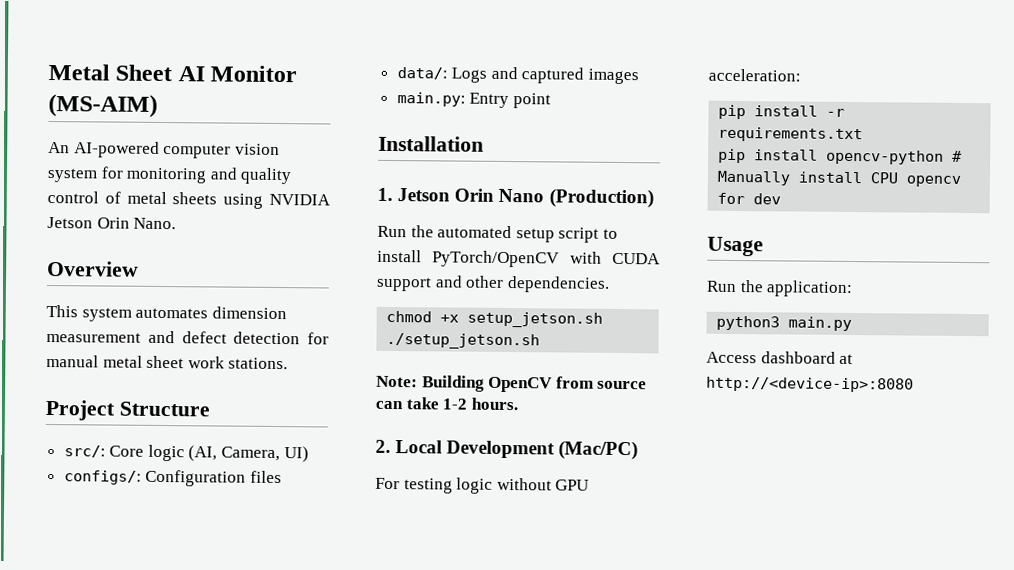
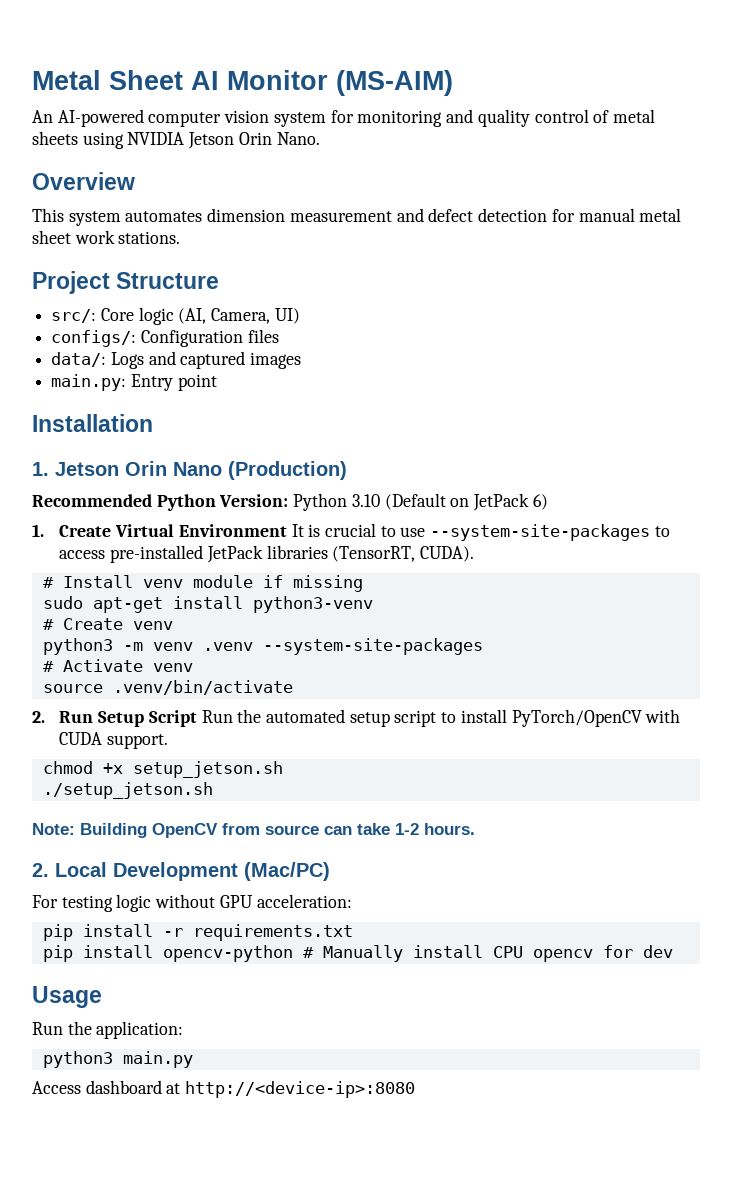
- Run the automated setup script to install PyTorch/OpenCV with CUDA support and other dependencies.
+ Recommended Python Version: Python 3.10 (Default on JetPack 6)
+ 1. Create Virtual Environment It is crucial to use --system-site-packages to access pre-installed JetPack libraries (TensorRT, CUDA).
+ # Install venv module if missing
+ sudo apt-get install python3-venv
+ # Create venv
+ python3 -m venv .venv --system-site-packages
+ # Activate venv
+ source .venv/bin/activate
+ 2. Run Setup Script Run the automated setup script to install PyTorch/OpenCV with CUDA support.

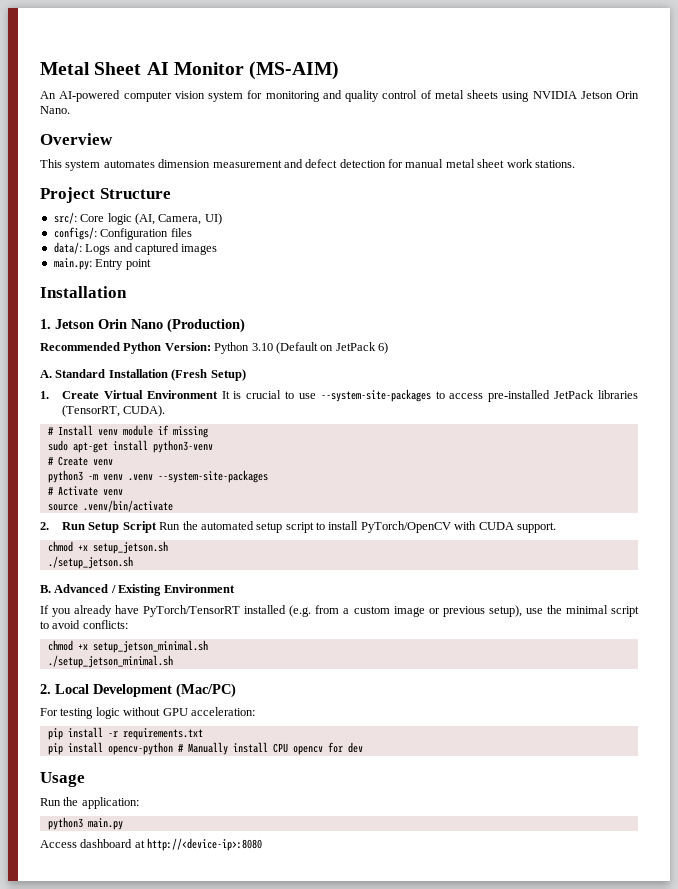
+ A. Standard Installation (Fresh Setup)
- Note: Building OpenCV from source can take 1-2 hours.
+ B. Advanced / Existing Environment
+ If you already have PyTorch/TensorRT installed (e.g. from a custom image or previous setup), use the minimal script to avoid conflicts:
+ chmod +x setup_jetson_minimal.sh
+ ./setup_jetson_minimal.sh

